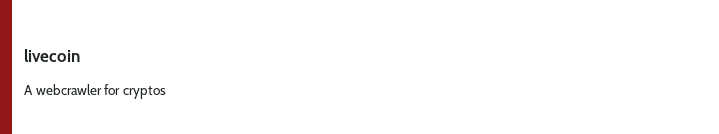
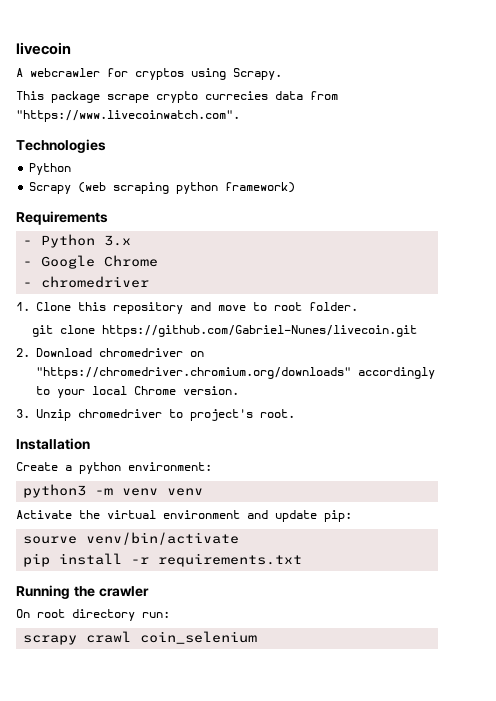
- A webcrawler for cryptos
+ A webcrawler for cryptos using Scrapy.
+ This package scrape crypto currecies data from "https://www.livecoinwatch.com".
+ Technologies
+ Python
+ Scrapy (web scraping python framework)
+ Requirements
+ - Python 3.x
+ - Google Chrome
+ - chromedriver
+ 1. Clone this repository and move to root folder.
+ git clone https://github.com/Gabriel-Nunes/livecoin.git
+ 2. Download chromedriver on "https://chromedriver.chromium.org/downloads" accordingly to your local Chrome version.
+ 3. Unzip chromedriver to project's root.
+ Installation
+ Create a python environment:
+ python3 -m venv venv
+ Activate the virtual environment and update pip:
+ sourve venv/bin/activate
+ pip install -r requirements.txt
+ Running the crawler
+ On root directory run:
+ scrapy crawl coin_selenium

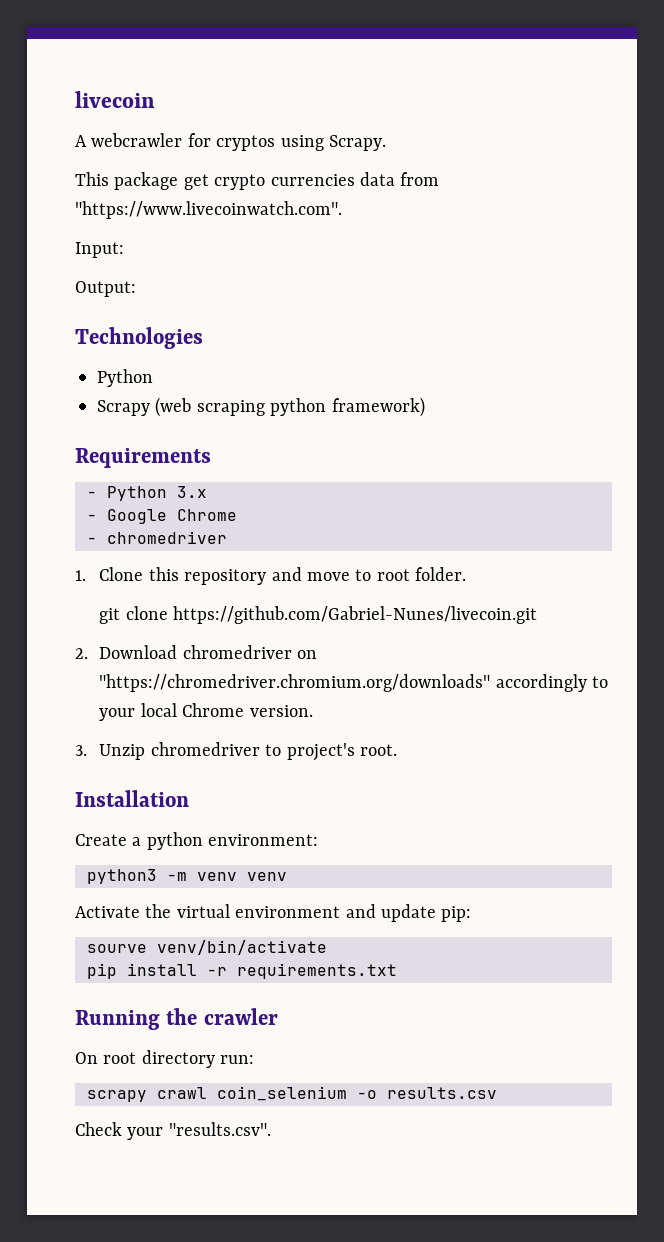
- This package scrape crypto currecies data from "https://www.livecoinwatch.com".
+ This package get crypto currencies data from "https://www.livecoinwatch.com".
+ Input:
+ Output:
- scrapy crawl coin_selenium
+ scrapy crawl coin_selenium -o results.csv
+ Check your "results.csv".

